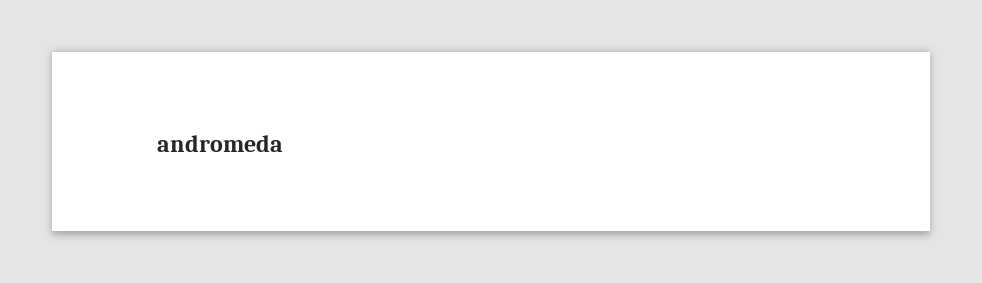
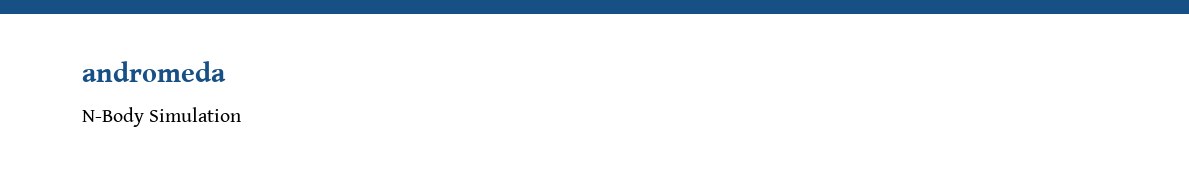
+ N-Body Simulation

